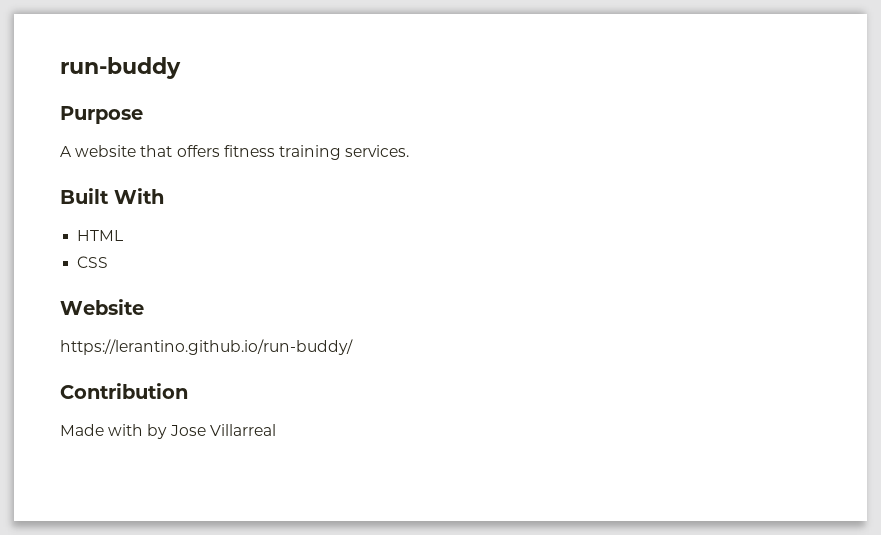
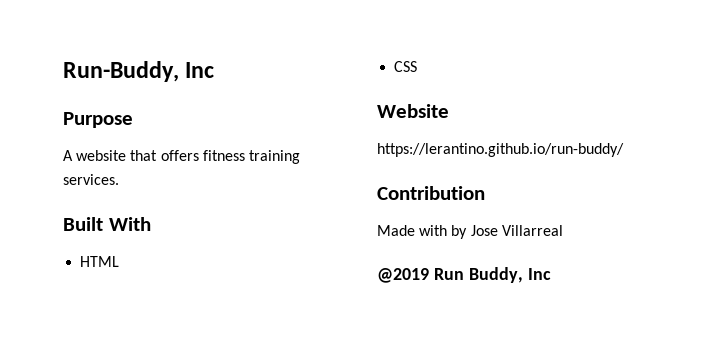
- run-buddy
+ Run-Buddy, Inc
+ @2019 Run Buddy, Inc

